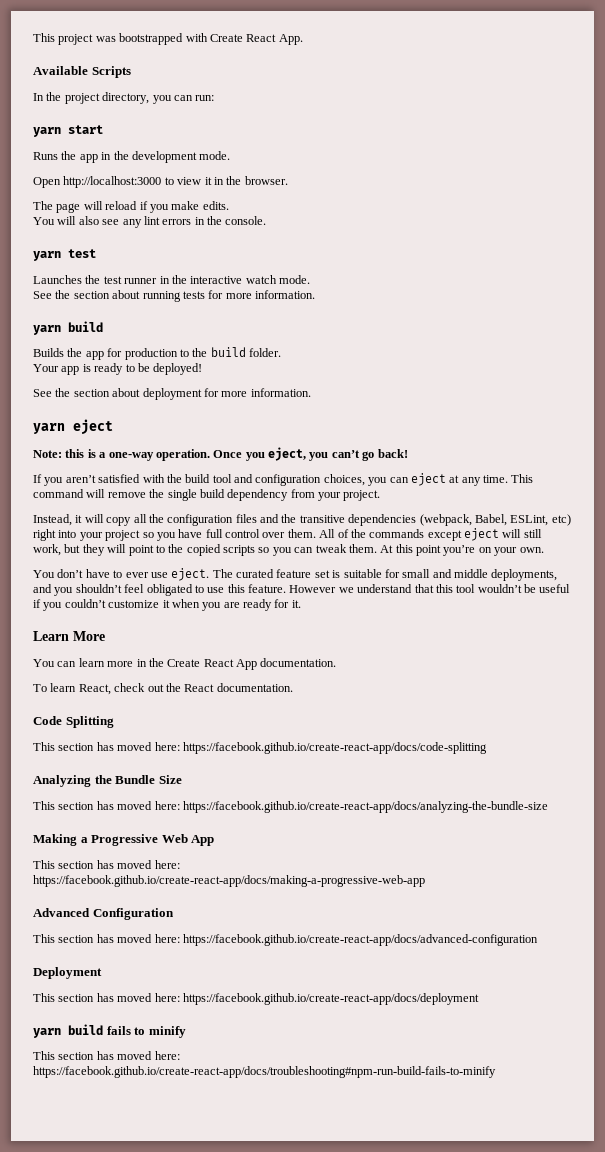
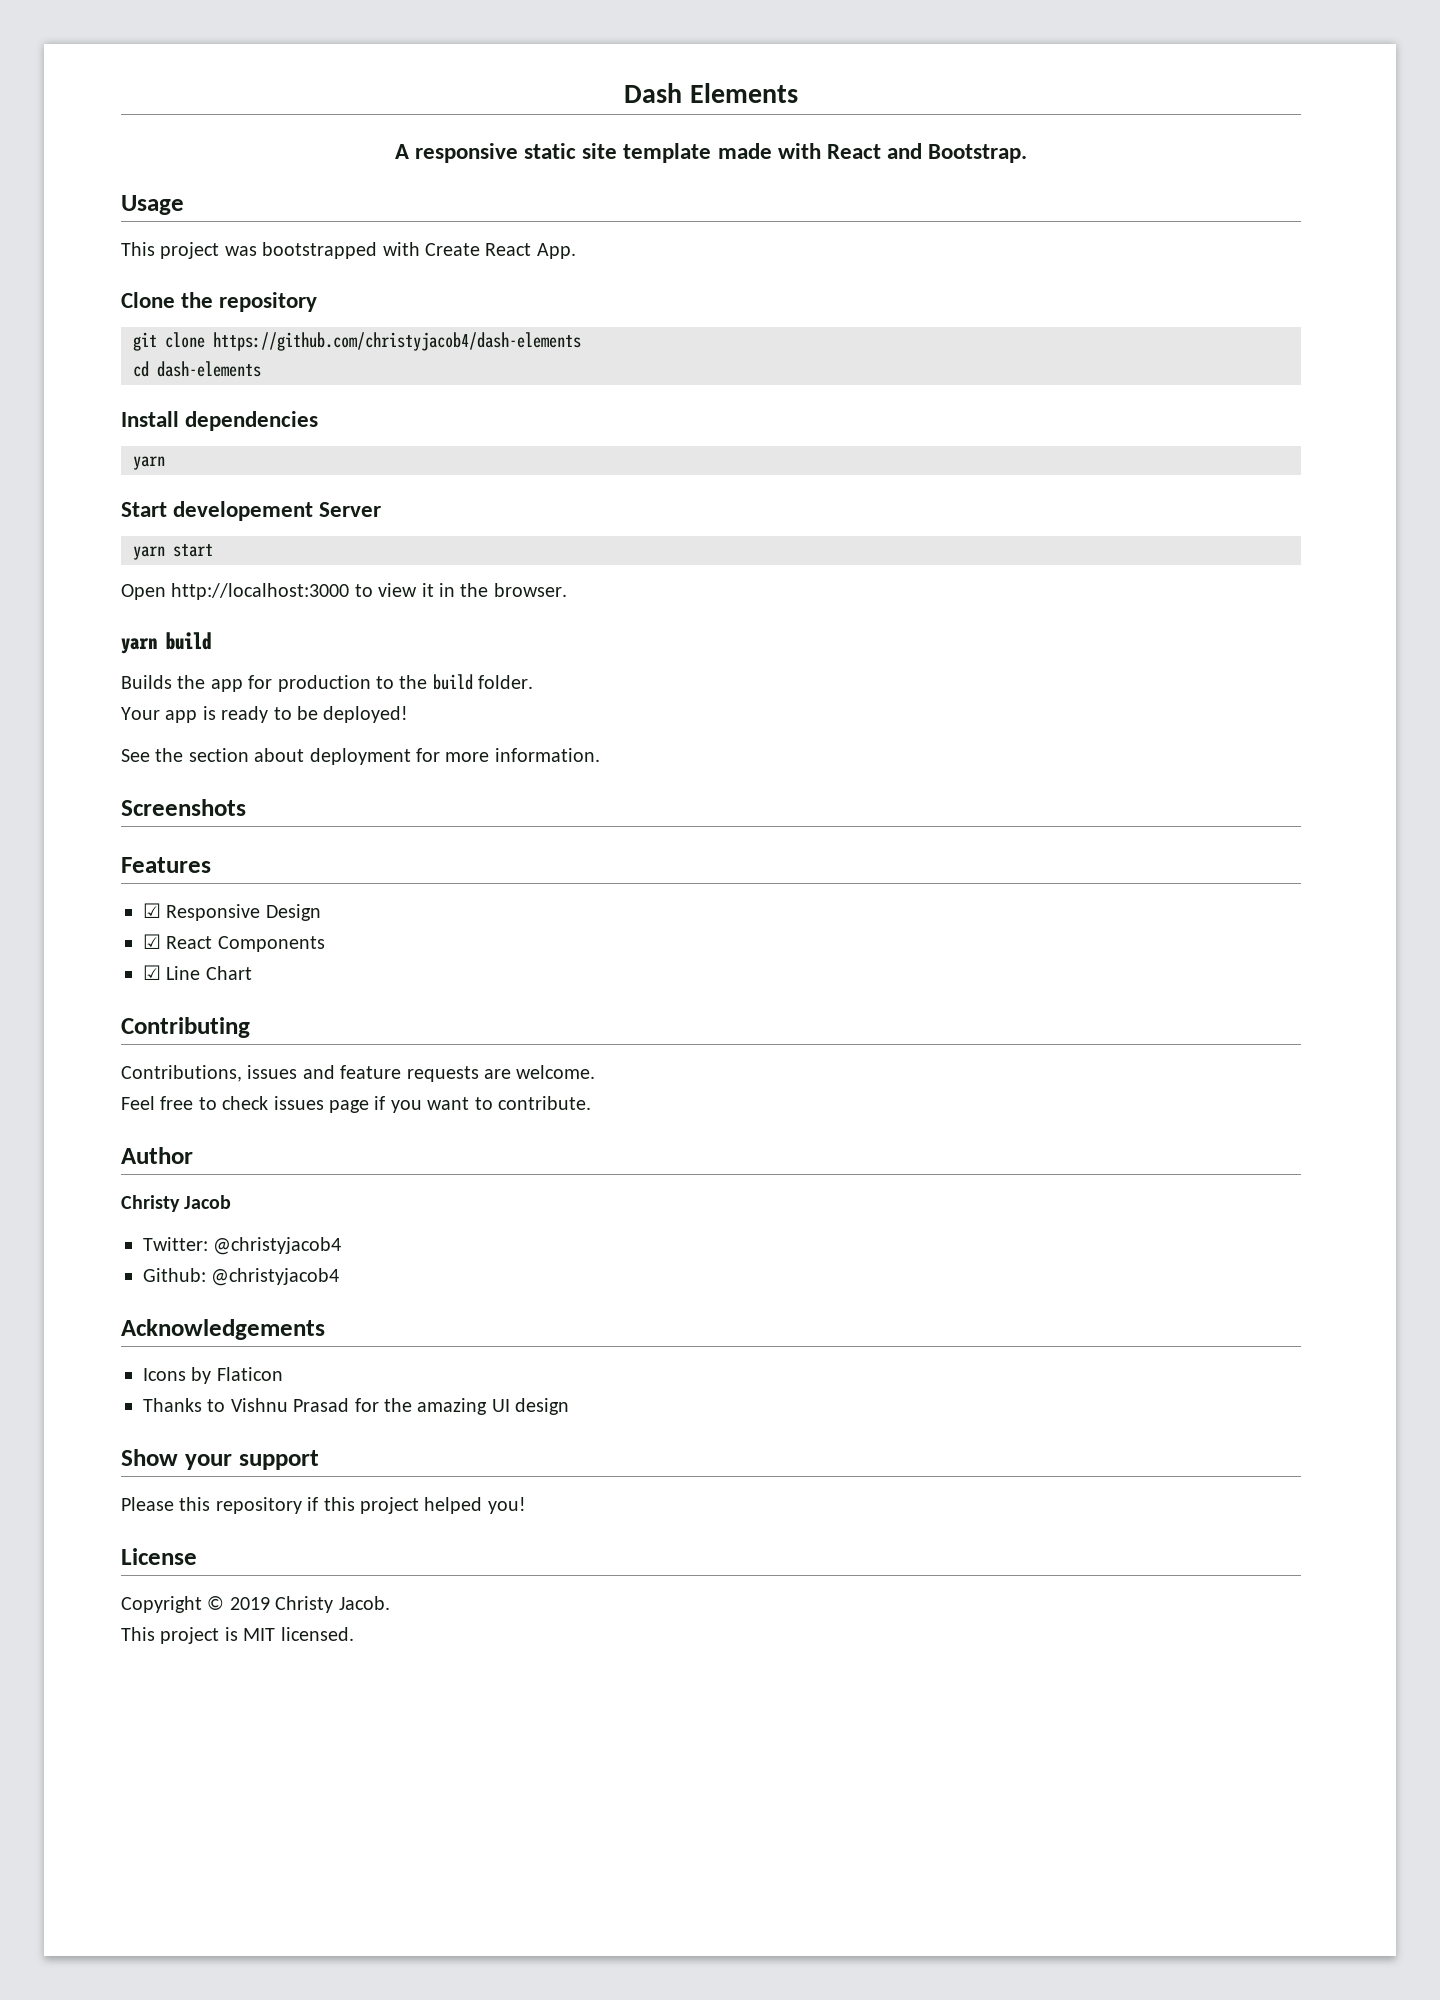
+ Dash Elements
+ A responsive static site template made with React and Bootstrap.
+ Usage
- Available Scripts
- In the project directory, you can run:
+ Clone the repository
+ git clone https://github.com/christyjacob4/dash-elements
+ cd dash-elements
+ Install dependencies
+ yarn
+ Start developement Server
  yarn start
- Runs the app in the development mode.
- The page will reload if you make edits.
- You will also see any lint errors in the console.
- yarn test
- Launches the test runner in the interactive watch mode.
- See the section about running tests for more information.
- yarn eject
- Note: this is a one-way operation. Once you eject, you can’t go back!
- If you aren’t satisfied with the build tool and configuration choices, you can eject at any time. This command will remove the single build dependency from your project.
- Instead, it will copy all the configuration files and the transitive dependencies (webpack, Babel, ESLint, etc) right into your project so you have full control over them. All of the commands except eject will still work, but they will point to the copied scripts so you can tweak them. At this point you’re on your own.
- You don’t have to ever use eject. The curated feature set is suitable for small and middle deployments, and you shouldn’t feel obligated to use this feature. However we understand that this tool wouldn’t be useful if you couldn’t customize it when you are ready for it.
- Learn More
- You can learn more in the Create React App documentation.
- To learn React, check out the React documentation.
- Code Splitting
- This section has moved here: https://facebook.github.io/create-react-app/docs/code-splitting
- Analyzing the Bundle Size
- This section has moved here: https://facebook.github.io/create-react-app/docs/analyzing-the-bundle-size
- Making a Progressive Web App
- This section has moved here: https://facebook.github.io/create-react-app/docs/making-a-progressive-web-app
- Advanced Configuration
- This section has moved here: https://facebook.github.io/create-react-app/docs/advanced-configuration
- Deployment
- This section has moved here: https://facebook.github.io/create-react-app/docs/deployment
- yarn build fails to minify
- This section has moved here: https://facebook.github.io/create-react-app/docs/troubleshooting#npm-run-build-fails-to-minify
+ Screenshots
+ Features
+ ☑ Responsive Design
+ ☑ React Components
+ ☑ Line Chart
+ Contributing
+ Contributions, issues and feature requests are welcome.
+ Feel free to check issues page if you want to contribute.
+ Author
+ Christy Jacob
+ Twitter: @christyjacob4
+ Github: @christyjacob4
+ Acknowledgements
+ Icons by Flaticon
+ Thanks to Vishnu Prasad for the amazing UI design
+ Show your support
+ Please this repository if this project helped you!
+ License
+ Copyright © 2019 Christy Jacob.
+ This project is MIT licensed.

